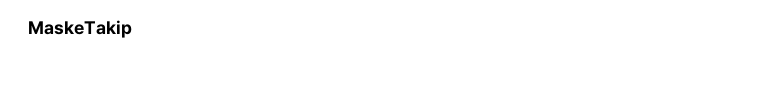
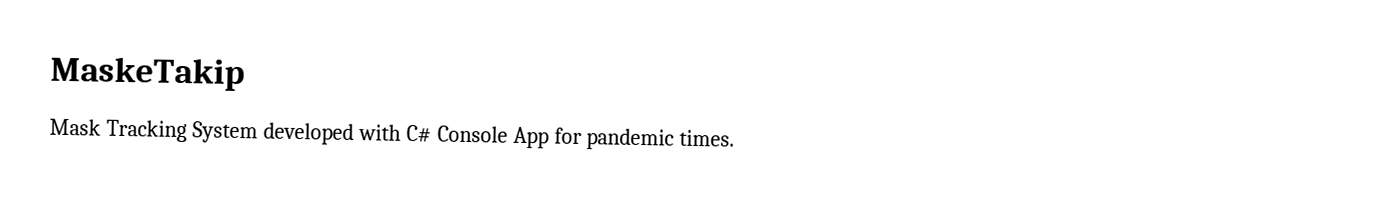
+ Mask Tracking System developed with C# Console App for pandemic times.

